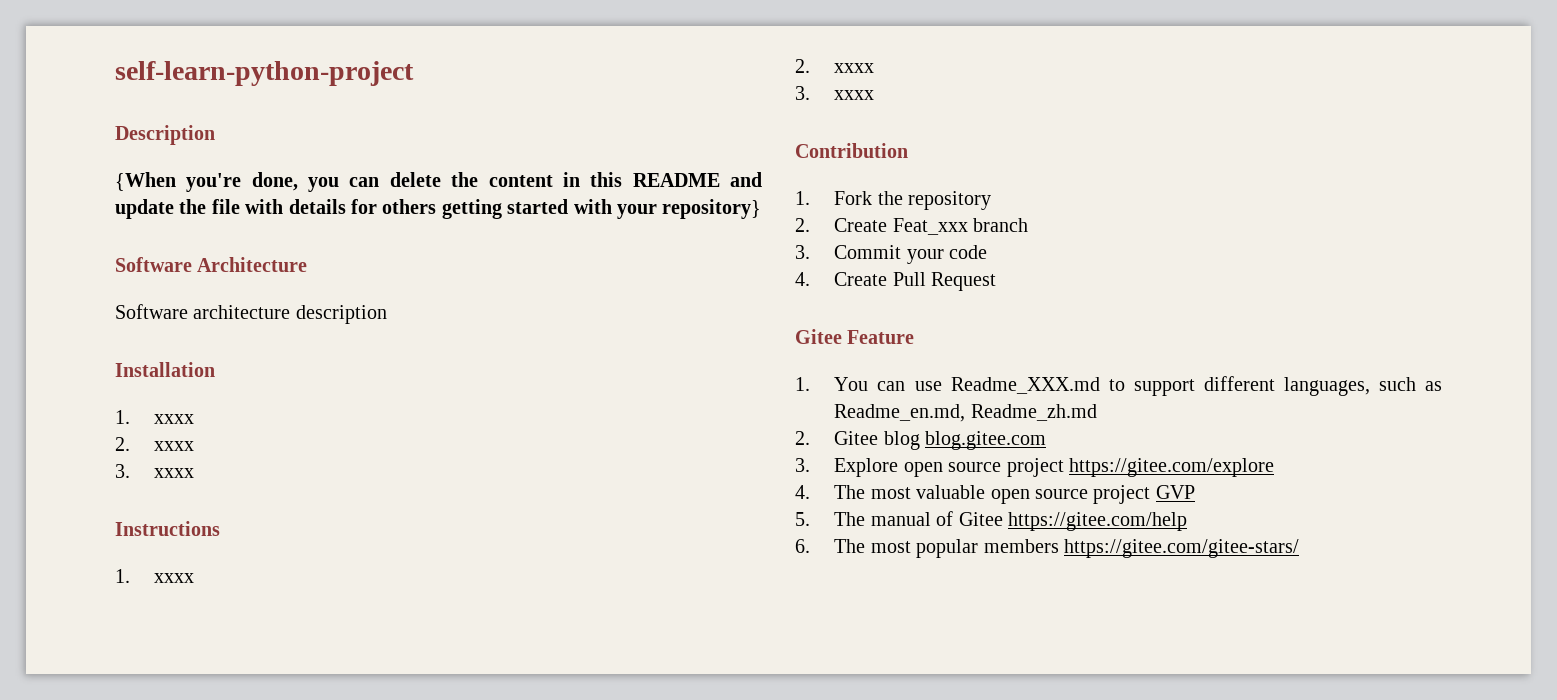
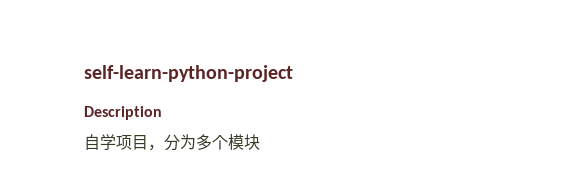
- {When you're done, you can delete the content in this README and update the file with details for others getting started with your repository}
- Software Architecture
- Software architecture description
- Installation
- 1. xxxx
- 2. xxxx
- 3. xxxx
- Instructions
- 1. xxxx
- 2. xxxx
- 3. xxxx
- Contribution
- 1. Fork the repository
- 2. Create Feat_xxx branch
- 3. Commit your code
- 4. Create Pull Request
- Gitee Feature
- 1. You can use Readme_XXX.md to support different languages, such as Readme_en.md, Readme_zh.md
- 2. Gitee blog blog.gitee.com
- 3. Explore open source project https://gitee.com/explore
- 4. The most valuable open source project GVP
- 5. The manual of Gitee https://gitee.com/help
- 6. The most popular members https://gitee.com/gitee-stars/
+ 自学项目，分为多个模块

